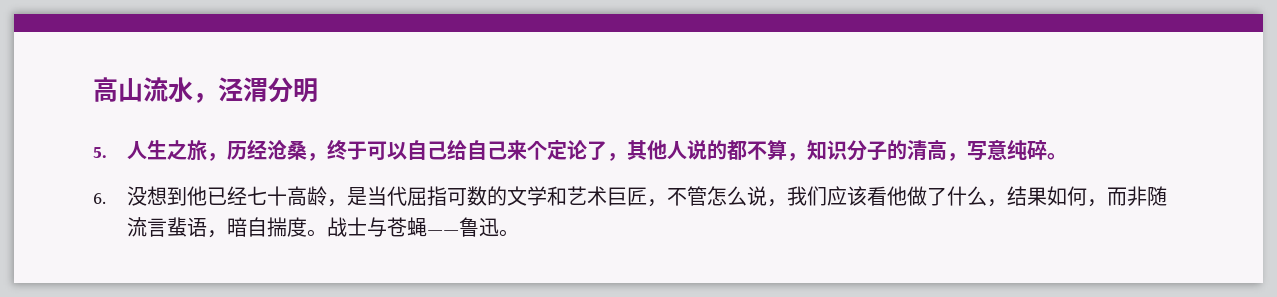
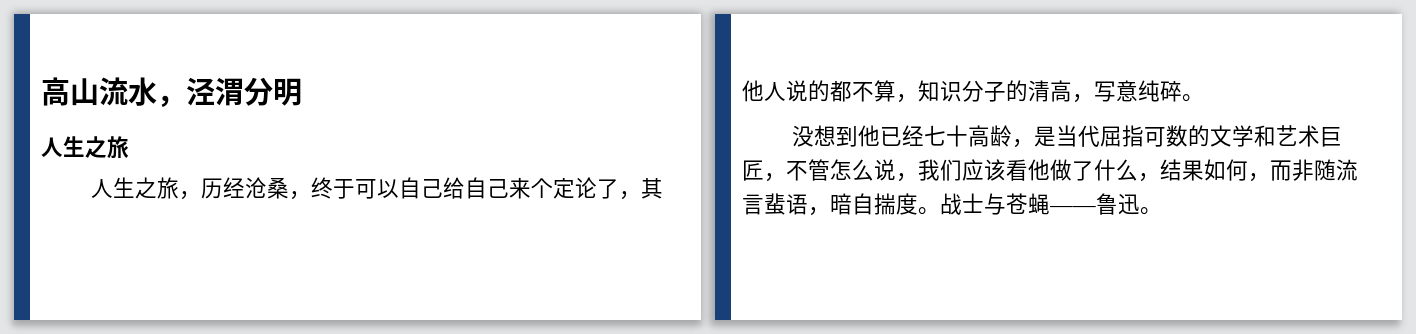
  高山流水，泾渭分明
- 5.人生之旅，历经沧桑，终于可以自己给自己来个定论了，其他人说的都不算，知识分子的清高，写意纯碎。
+ 人生之旅
+ 人生之旅，历经沧桑，终于可以自己给自己来个定论了，其他人说的都不算，知识分子的清高，写意纯碎。
- 6.没想到他已经七十高龄，是当代屈指可数的文学和艺术巨匠，不管怎么说，我们应该看他做了什么，结果如何，而非随流言蜚语，暗自揣度。
+ 没想到他已经七十高龄，是当代屈指可数的文学和艺术巨匠，不管怎么说，我们应该看他做了什么，结果如何，而非随流言蜚语，暗自揣度。

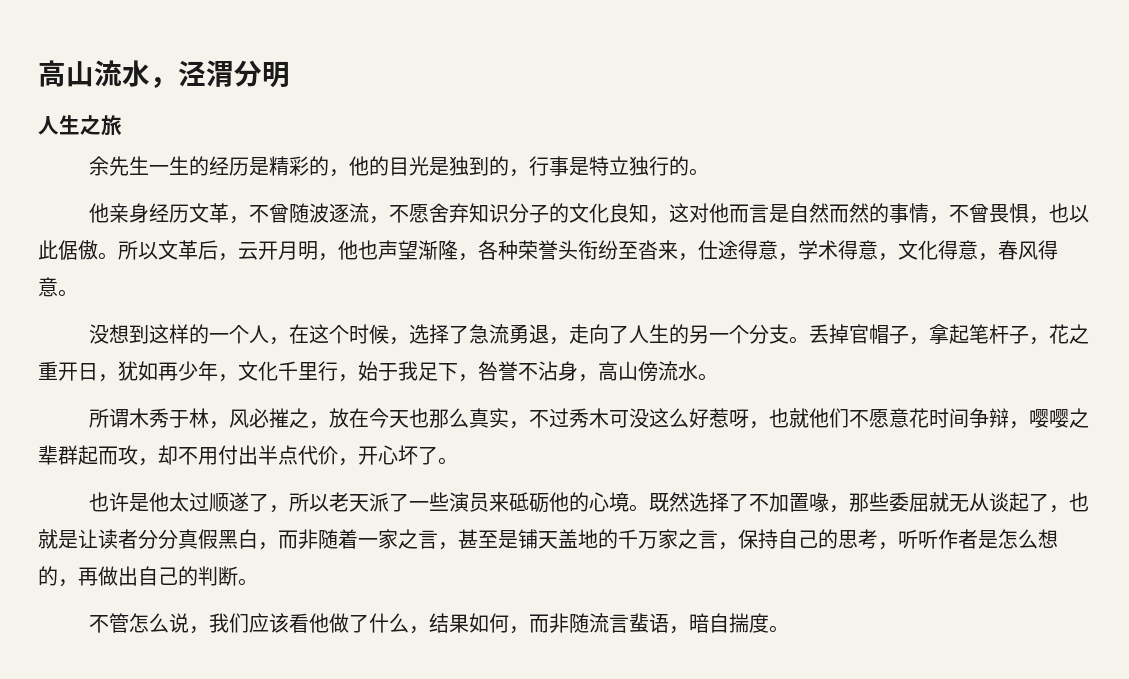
- 人生之旅，历经沧桑，终于可以自己给自己来个定论了，其他人说的都不算，知识分子的清高，写意纯碎。
- 没想到他已经七十高龄，是当代屈指可数的文学和艺术巨匠，不管怎么说，我们应该看他做了什么，结果如何，而非随流言蜚语，暗自揣度。战士与苍蝇——鲁迅。
+ 余先生一生的经历是精彩的，他的目光是独到的，行事是特立独行的。
+ 他亲身经历文革，不曾随波逐流，不愿舍弃知识分子的文化良知，这对他而言是自然而然的事情，不曾畏惧，也以此倨傲。所以文革后，云开月明，他也声望渐隆，各种荣誉头衔纷至沓来，仕途得意，学术得意，文化得意，春风得意。
+ 没想到这样的一个人，在这个时候，选择了急流勇退，走向了人生的另一个分支。丢掉官帽子，拿起笔杆子，花之重开日，犹如再少年，文化千里行，始于我足下，咎誉不沾身，高山傍流水。
+ 所谓木秀于林，风必摧之，放在今天也那么真实，不过秀木可没这么好惹呀，也就他们不愿意花时间争辩，嘤嘤之辈群起而攻，却不用付出半点代价，开心坏了。
+ 也许是他太过顺遂了，所以老天派了一些演员来砥砺他的心境。既然选择了不加置喙，那些委屈就无从谈起了，也就是让读者分分真假黑白，而非随着一家之言，甚至是铺天盖地的千万家之言，保持自己的思考，听听作者是怎么想的，再做出自己的判断。
+ 不管怎么说，我们应该看他做了什么，结果如何，而非随流言蜚语，暗自揣度。

